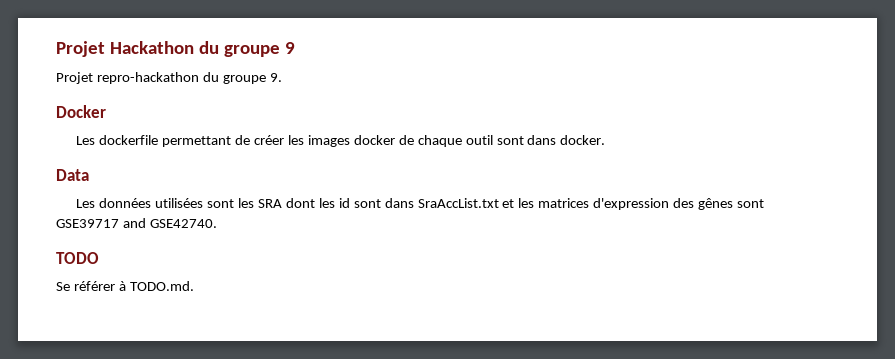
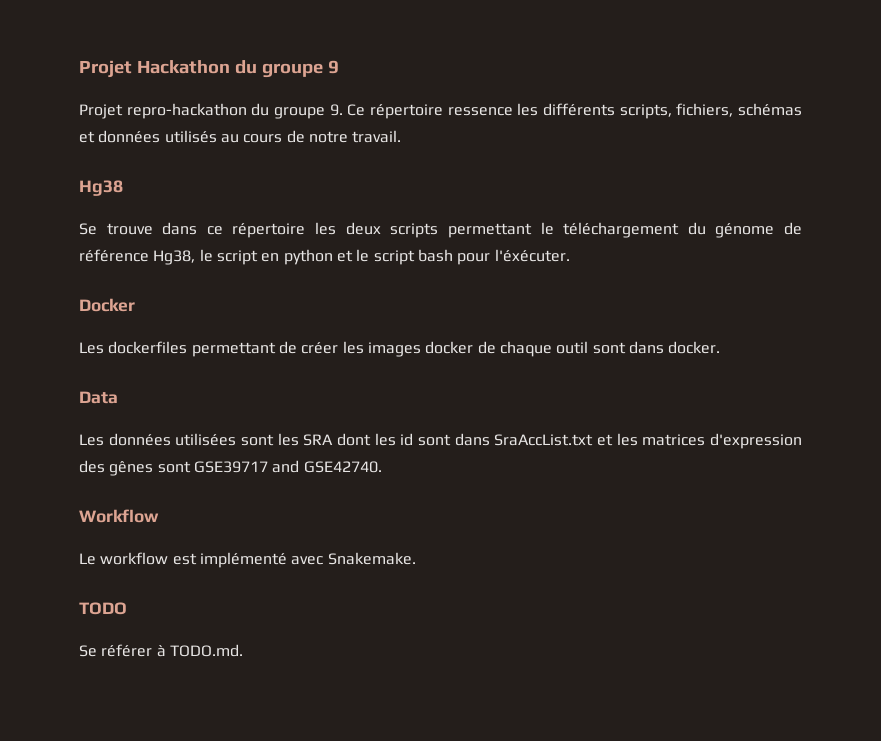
- Projet repro-hackathon du groupe 9.
+ Projet repro-hackathon du groupe 9. Ce répertoire ressence les différents scripts, fichiers, schémas et données utilisés au cours de notre travail.
+ Hg38
+ Se trouve dans ce répertoire les deux scripts permettant le téléchargement du génome de référence Hg38, le script en python et le script bash pour l'éxécuter.
- Les dockerfile permettant de créer les images docker de chaque outil sont dans docker.
+ Les dockerfiles permettant de créer les images docker de chaque outil sont dans docker.
+ Workflow
+ Le workflow est implémenté avec Snakemake.

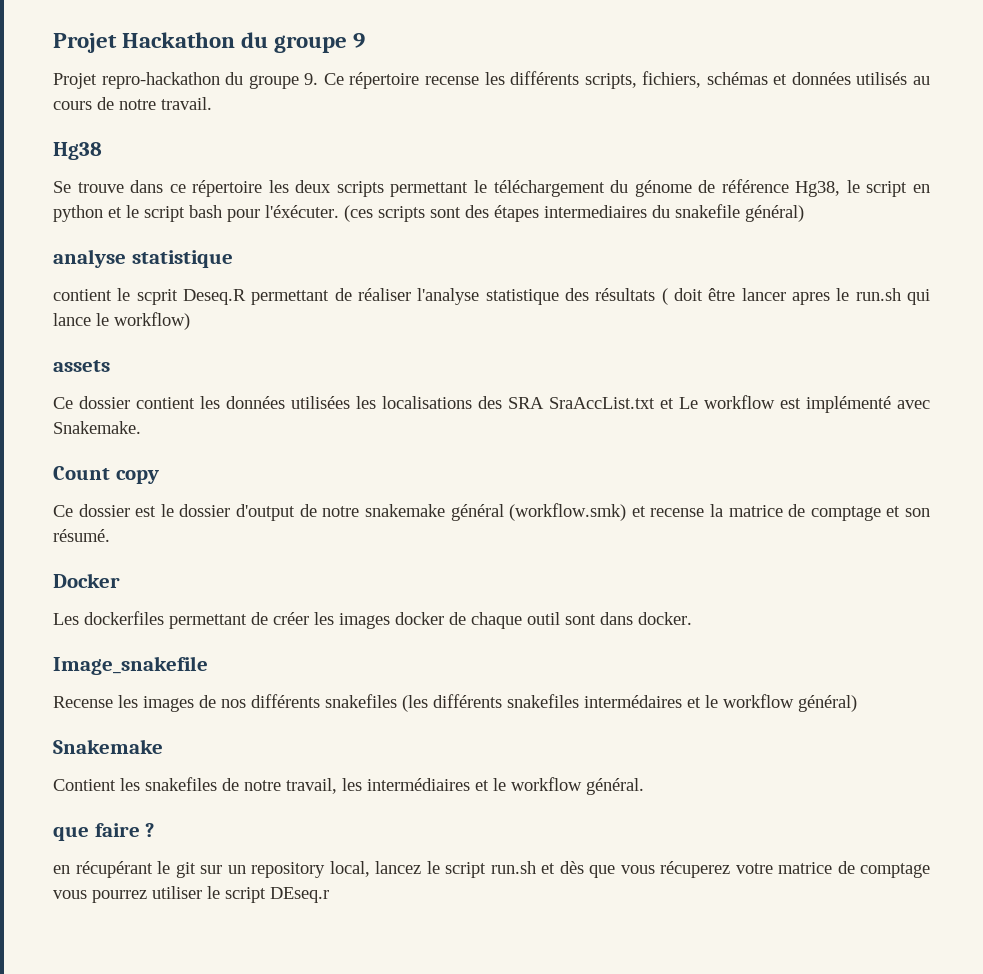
- Projet repro-hackathon du groupe 9. Ce répertoire ressence les différents scripts, fichiers, schémas et données utilisés au cours de notre travail.
+ Projet repro-hackathon du groupe 9. Ce répertoire recense les différents scripts, fichiers, schémas et données utilisés au cours de notre travail.
+ (ces scripts sont des étapes intermediaires du snakefile général)
+ analyse statistique
+ contient le scprit Deseq.R permettant de réaliser l'analyse statistique des résultats ( doit être lancer apres le run.sh qui lance le workflow)
+ assets
+ Ce dossier contient les données utilisées les localisations des SRA SraAccList.txt et Le workflow est implémenté avec Snakemake.
+ Count copy
+ Ce dossier est le dossier d'output de notre snakemake général (workflow.smk) et recense la matrice de comptage et son résumé.
- Data
- Les données utilisées sont les SRA dont les id sont dans SraAccList.txt et les matrices d'expression des gênes sont GSE39717 and GSE42740.
- Workflow
- Le workflow est implémenté avec Snakemake.
- TODO
- Se référer à TODO.md.
+ Image_snakefile
+ Recense les images de nos différents snakefiles (les différents snakefiles intermédaires et le workflow général)
+ Snakemake
+ Contient les snakefiles de notre travail, les intermédiaires et le workflow général.
+ que faire ?
+ en récupérant le git sur un repository local, lancez le script run.sh et dès que vous récuperez votre matrice de comptage vous pourrez utiliser le script DEseq.r

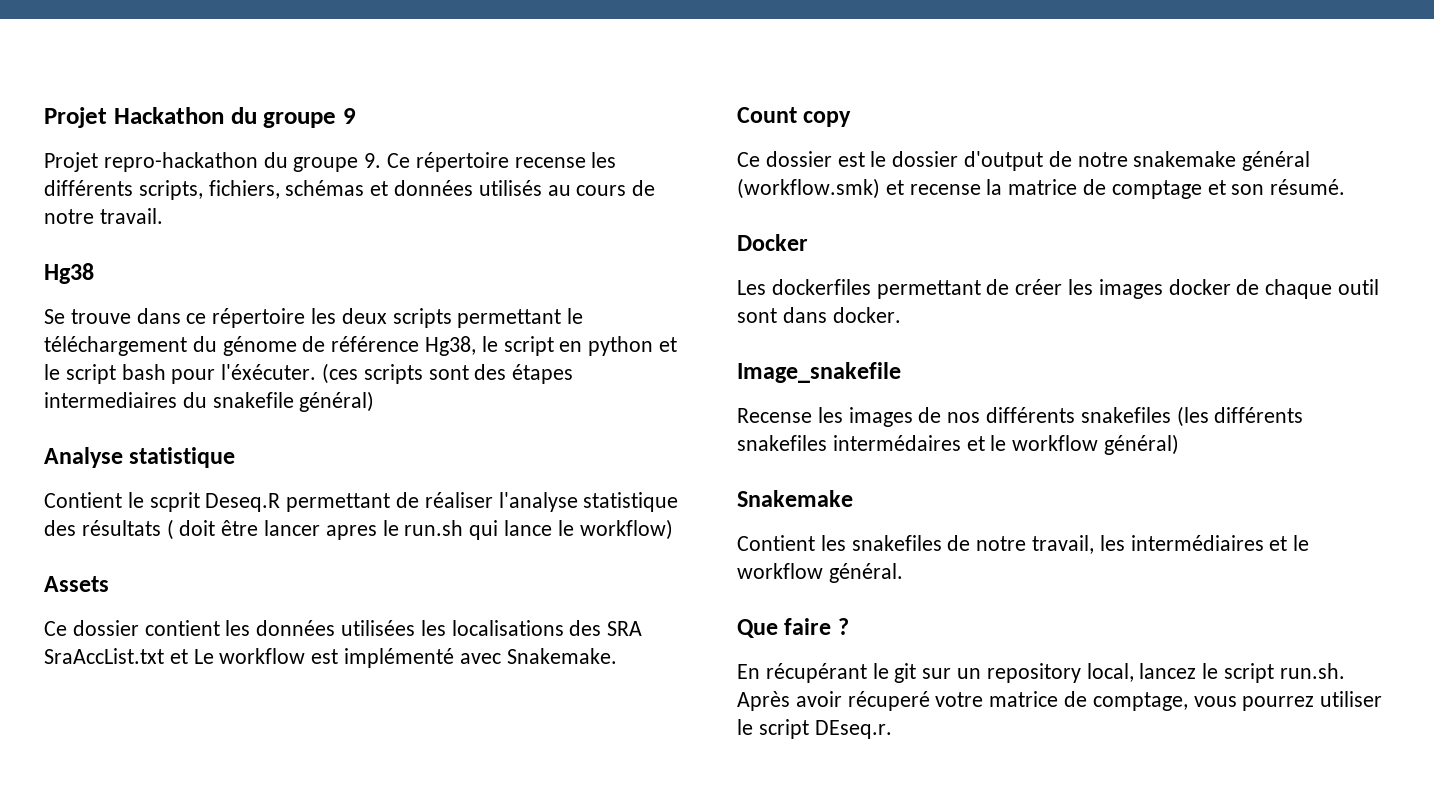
- analyse statistique
+ Analyse statistique
- contient le scprit Deseq.R permettant de réaliser l'analyse statistique des résultats ( doit être lancer apres le run.sh qui lance le workflow)
+ Contient le scprit Deseq.R permettant de réaliser l'analyse statistique des résultats ( doit être lancer apres le run.sh qui lance le workflow)
- assets
+ Assets
- que faire ?
+ Que faire ?
- en récupérant le git sur un repository local, lancez le script run.sh et dès que vous récuperez votre matrice de comptage vous pourrez utiliser le script DEseq.r
+ En récupérant le git sur un repository local, lancez le script run.sh. Après avoir récuperé votre matrice de comptage, vous pourrez utiliser le script DEseq.r.

